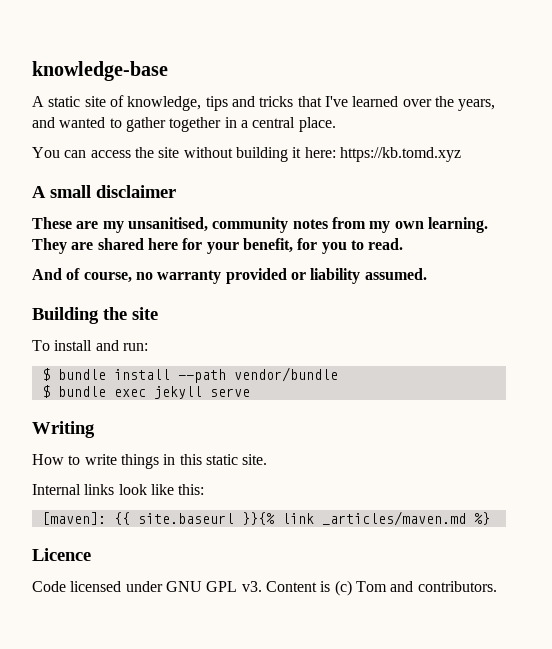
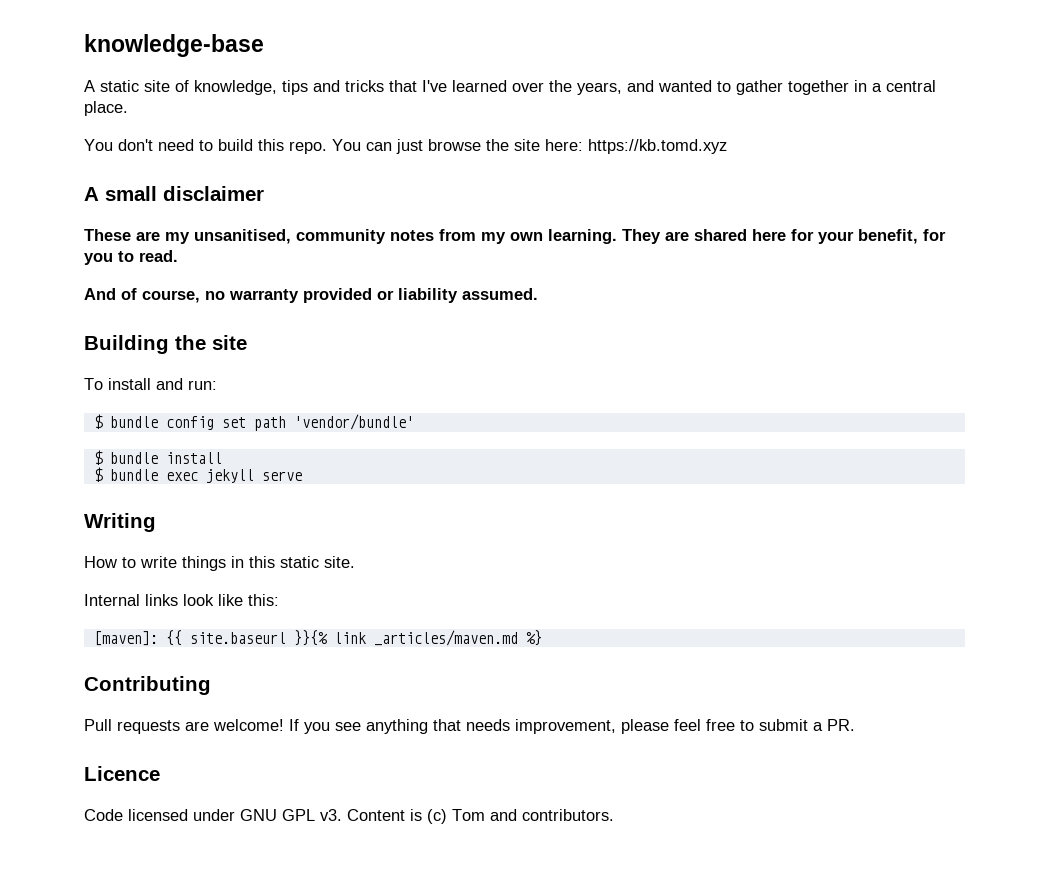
- You can access the site without building it here: https://kb.tomd.xyz
+ You don't need to build this repo. You can just browse the site here: https://kb.tomd.xyz
+ $ bundle config set path 'vendor/bundle'
- $ bundle install --path vendor/bundle
+ $ bundle install
+ Contributing
+ Pull requests are welcome! If you see anything that needs improvement, please feel free to submit a PR.

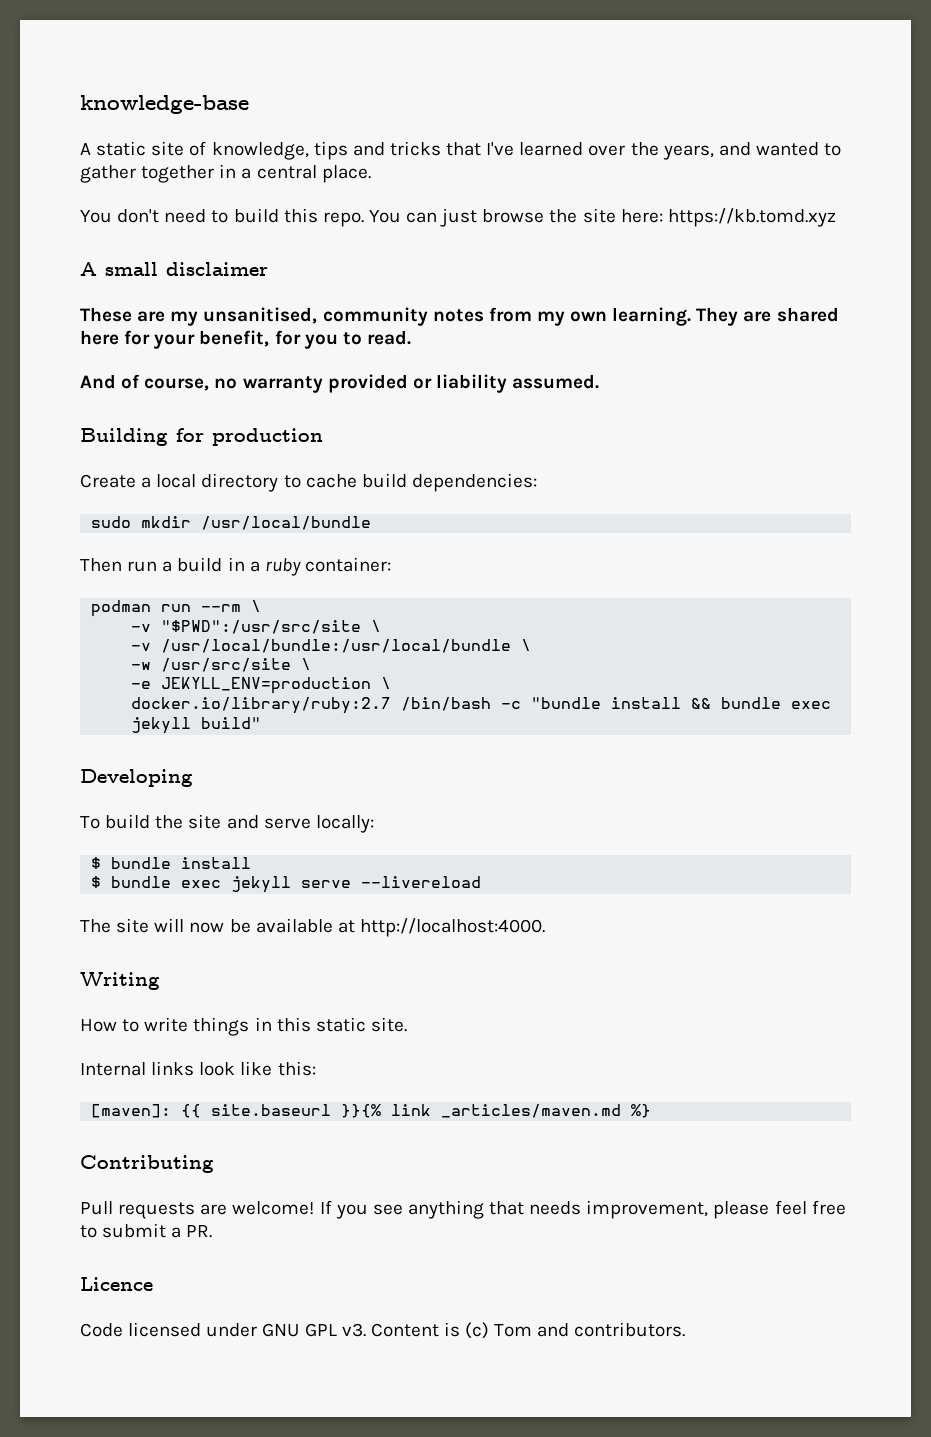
- Building the site
- To install and run:
- $ bundle config set path 'vendor/bundle'
+ Building for production
+ Create a local directory to cache build dependencies:
+ sudo mkdir /usr/local/bundle
+ Then run a build in a ruby container:
+ podman run --rm \
+ -v "$PWD":/usr/src/site \
+ -v /usr/local/bundle:/usr/local/bundle \
+ -w /usr/src/site \
+ -e JEKYLL_ENV=production \
+ docker.io/library/ruby:2.7 /bin/bash -c "bundle install && bundle exec jekyll build"
+ Developing
+ To build the site and serve locally:
- $ bundle exec jekyll serve
+ $ bundle exec jekyll serve --livereload
+ The site will now be available at http://localhost:4000.

